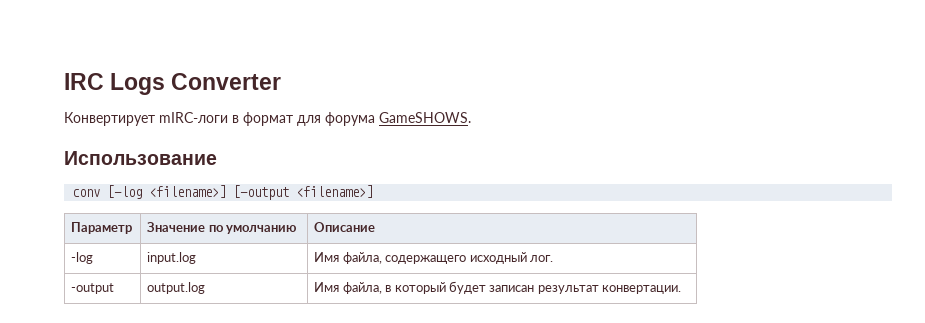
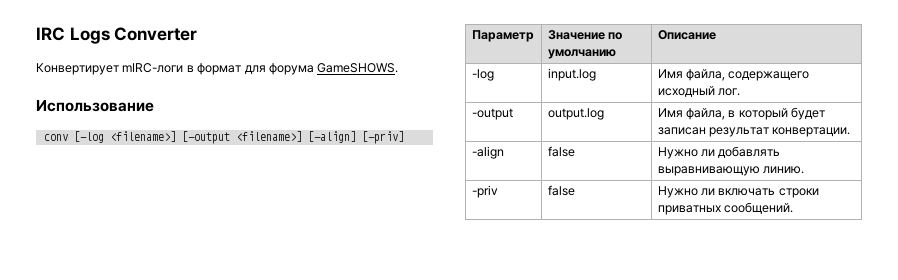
- conv [-log <filename>] [-output <filename>]
+ conv [-log <filename>] [-output <filename>] [-align] [-priv]
+ -align | false | Нужно ли добавлять выравнивающую линию.
+ -priv | false | Нужно ли включать строки приватных сообщений.

